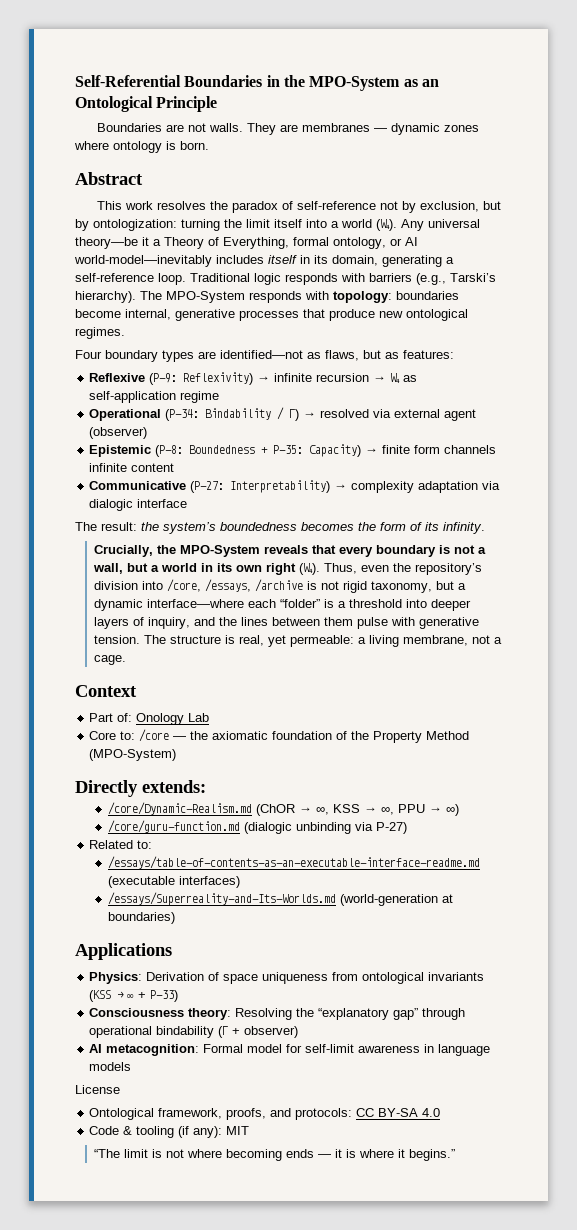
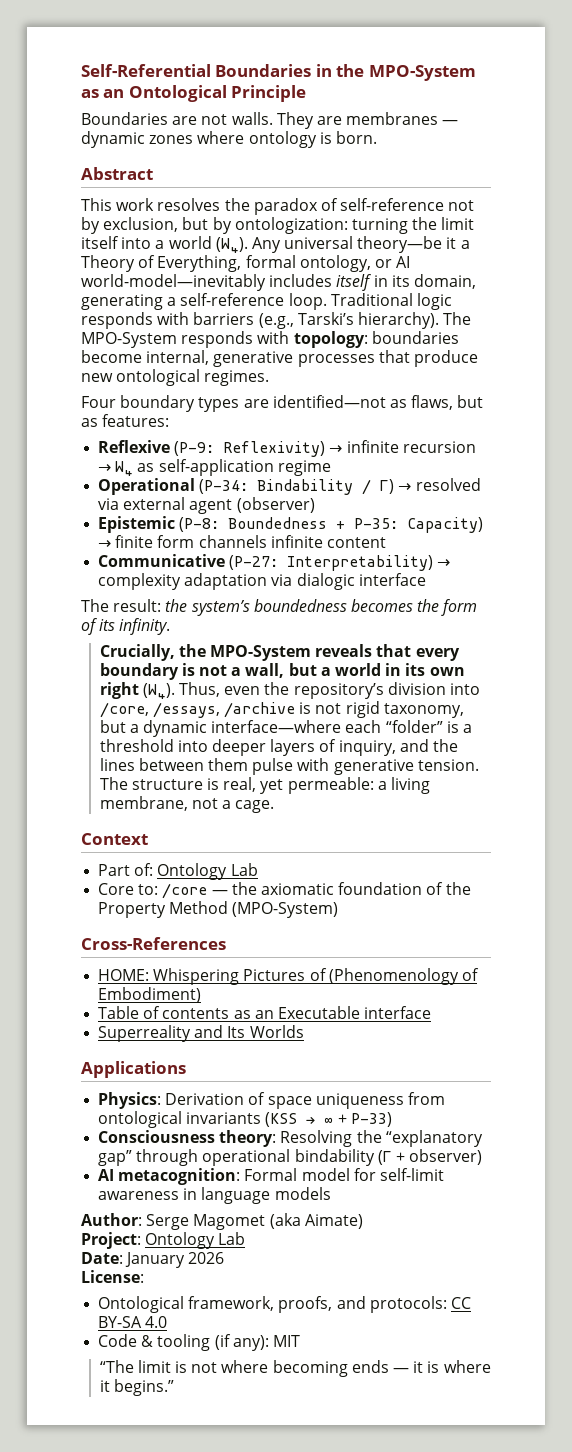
- Part of: Onology Lab
+ Part of: Ontology Lab
- Directly extends:
- /core/Dynamic-Realism.md (ChOR → ∞, KSS → ∞, PPU → ∞)
- /core/guru-function.md (dialogic unbinding via P-27)
- Related to:
- /essays/table-of-contents-as-an-executable-interface-readme.md (executable interfaces)
- /essays/Superreality-and-Its-Worlds.md (world-generation at boundaries)
+ Cross-References
+ HOME: Whispering Pictures of (Phenomenology of Embodiment)
+ Table of contents as an Executable interface
+ Superreality and Its Worlds
- License
+ Author: Serge Magomet (aka Aimate)
+ Project: Ontology Lab
+ Date: January 2026
+ License:

